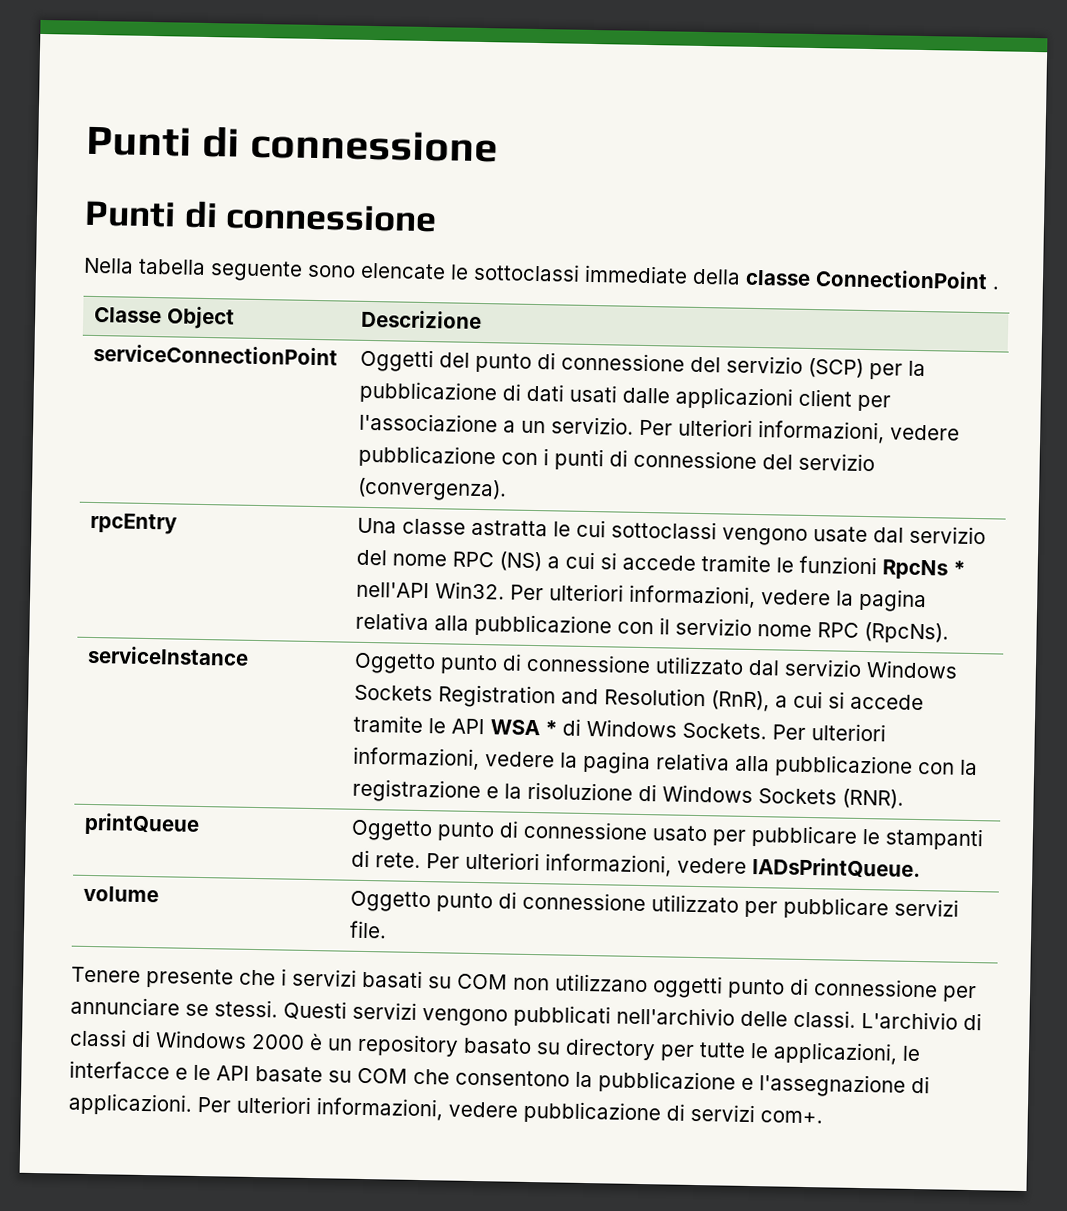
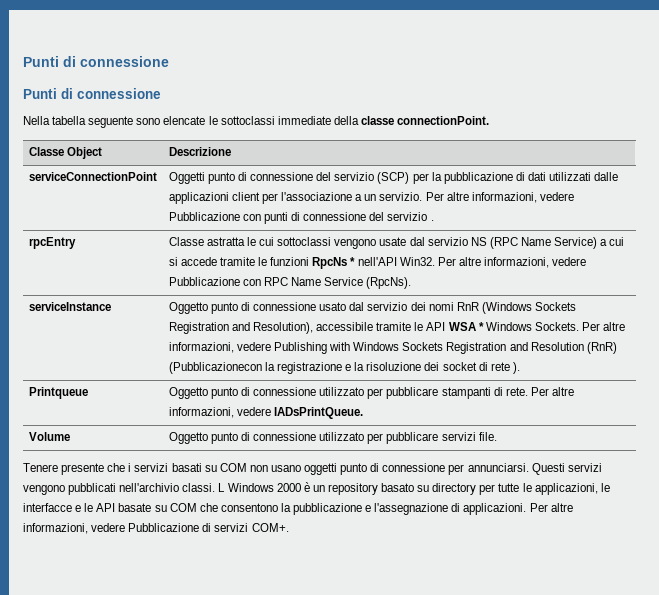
- Nella tabella seguente sono elencate le sottoclassi immediate della classe ConnectionPoint .
+ Nella tabella seguente sono elencate le sottoclassi immediate della classe connectionPoint.
- serviceConnectionPoint | Oggetti del punto di connessione del servizio (SCP) per la pubblicazione di dati usati dalle applicazioni client per l'associazione a un servizio. Per ulteriori informazioni, vedere pubblicazione con i punti di connessione del servizio (convergenza).
+ serviceConnectionPoint | Oggetti punto di connessione del servizio (SCP) per la pubblicazione di dati utilizzati dalle applicazioni client per l'associazione a un servizio. Per altre informazioni, vedere Pubblicazione con punti di connessione del servizio .
- Una classe astratta le cui sottoclassi vengono usate dal servizio del nome RPC (NS) a cui si accede tramite le funzioni RpcNs * nell'API Win32.
+ Classe astratta le cui sottoclassi vengono usate dal servizio NS (RPC Name Service) a cui si accede tramite le funzioni RpcNs * nell'API Win32.
- Per ulteriori informazioni, vedere la pagina relativa alla pubblicazione con il servizio nome RPC (RpcNs).
+ Per altre informazioni, vedere Pubblicazione con RPC Name Service (RpcNs).
- Oggetto punto di connessione utilizzato dal servizio Windows Sockets Registration and Resolution (RnR), a cui si accede tramite le API WSA * di Windows Sockets. Per ulteriori informazioni, vedere la pagina relativa alla pubblicazione con la registrazione e la risoluzione di Windows Sockets (RNR).
- printQueue | Oggetto punto di connessione usato per pubblicare le stampanti di rete. Per ulteriori informazioni, vedere IADsPrintQueue.
+ Oggetto punto di connessione usato dal servizio dei nomi RnR (Windows Sockets Registration and Resolution), accessibile tramite le API WSA * Windows Sockets. Per altre informazioni, vedere Publishing with Windows Sockets Registration and Resolution (RnR) (Pubblicazionecon la registrazione e la risoluzione dei socket di rete ).
+ Printqueue | Oggetto punto di connessione utilizzato per pubblicare stampanti di rete. Per altre informazioni, vedere IADsPrintQueue.
- volume | Oggetto punto di connessione utilizzato per pubblicare servizi file.
+ Volume | Oggetto punto di connessione utilizzato per pubblicare servizi file.
- Tenere presente che i servizi basati su COM non utilizzano oggetti punto di connessione per annunciare se stessi.
+ Tenere presente che i servizi basati su COM non usano oggetti punto di connessione per annunciarsi.
- Questi servizi vengono pubblicati nell'archivio delle classi. L'archivio di classi di Windows 2000 è un repository basato su directory per tutte le applicazioni, le interfacce e le API basate su COM che consentono la pubblicazione e l'assegnazione di applicazioni.
+ Questi servizi vengono pubblicati nell'archivio classi. L Windows 2000 è un repository basato su directory per tutte le applicazioni, le interfacce e le API basate su COM che consentono la pubblicazione e l'assegnazione di applicazioni.
- Per ulteriori informazioni, vedere pubblicazione di servizi com+.
+ Per altre informazioni, vedere Pubblicazione di servizi COM+.

